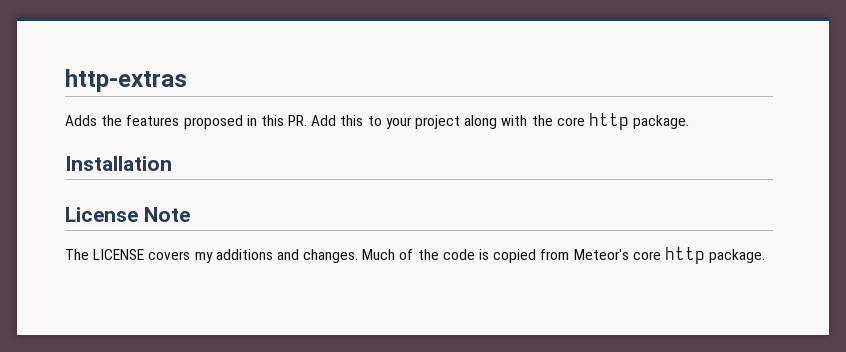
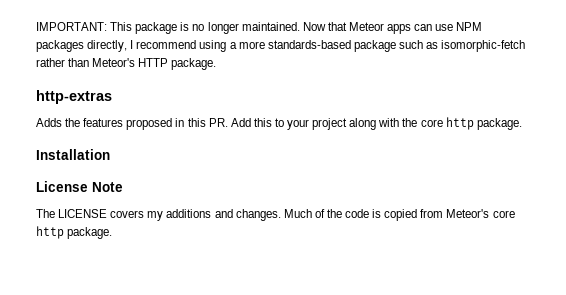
+ IMPORTANT: This package is no longer maintained. Now that Meteor apps can use NPM packages directly, I recommend using a more standards-based package such as isomorphic-fetch rather than Meteor's HTTP package.

